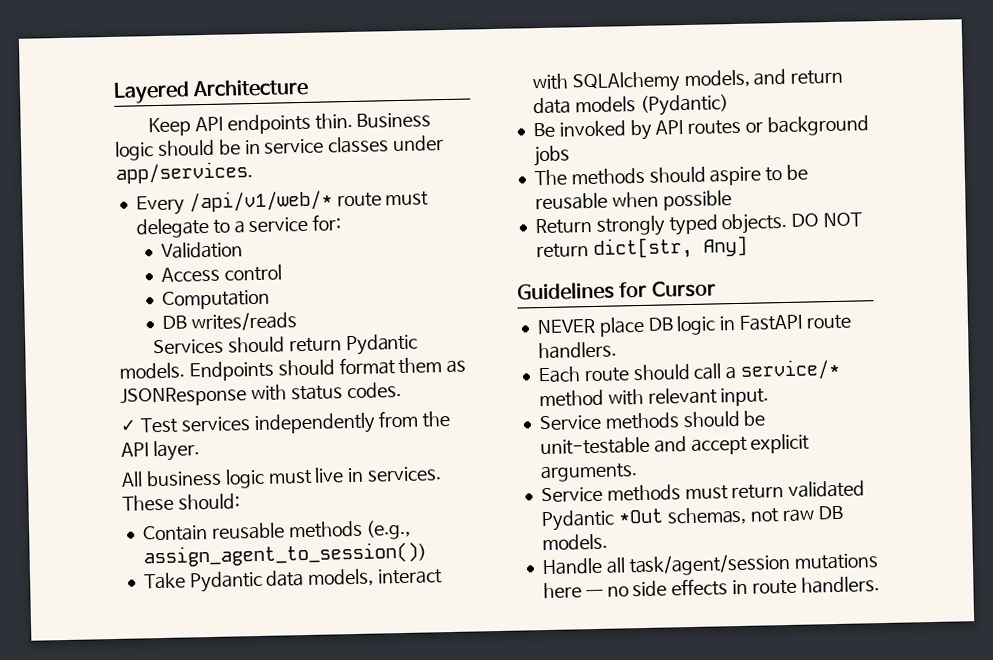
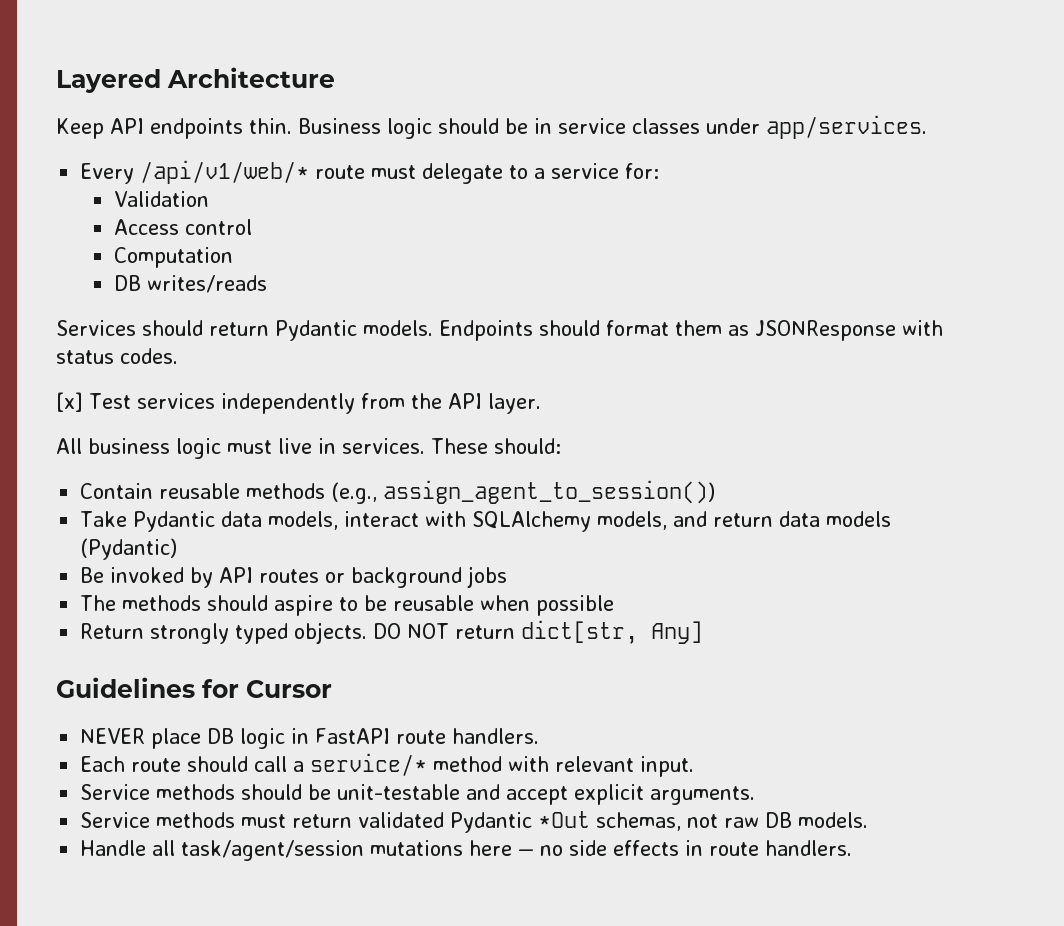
- ✓ Test services independently from the API layer.
+ [x] Test services independently from the API layer.

